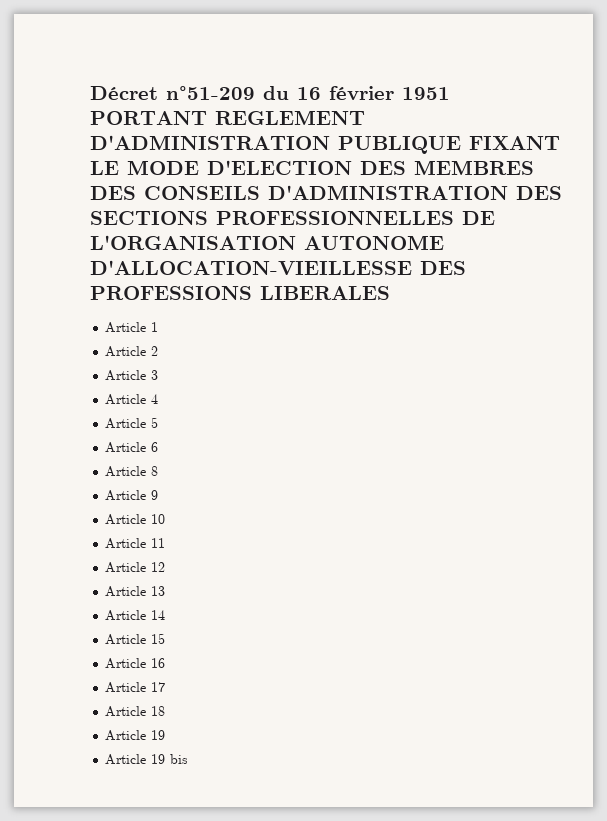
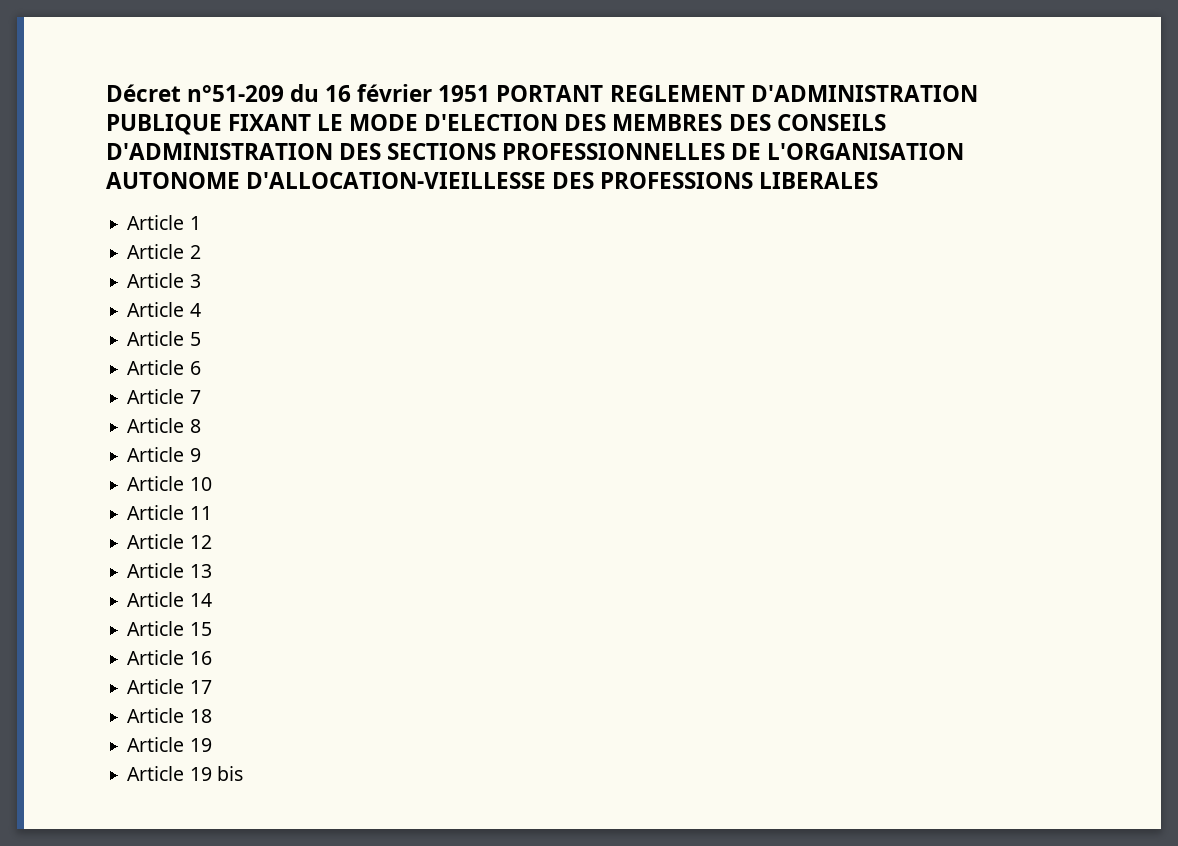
+ Article 7

